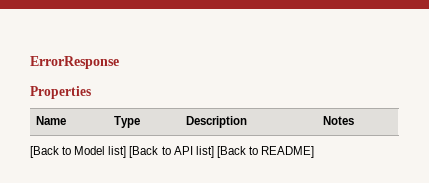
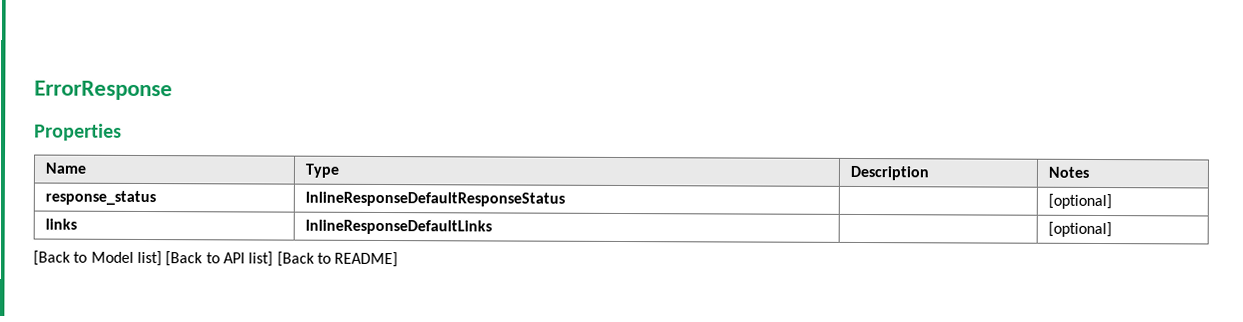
+ response_status | InlineResponseDefaultResponseStatus | | [optional]
+ links | InlineResponseDefaultLinks | | [optional]

